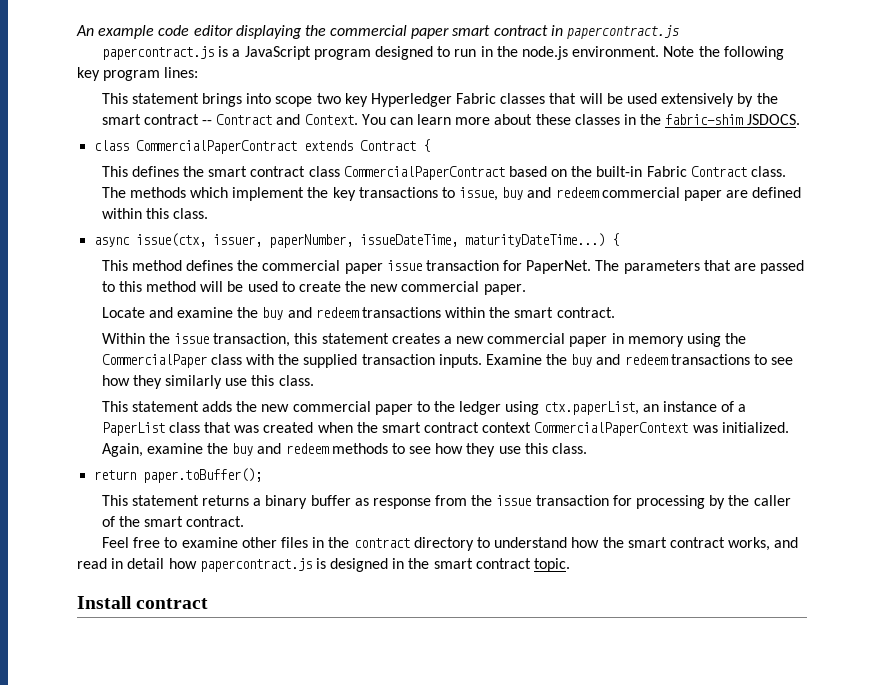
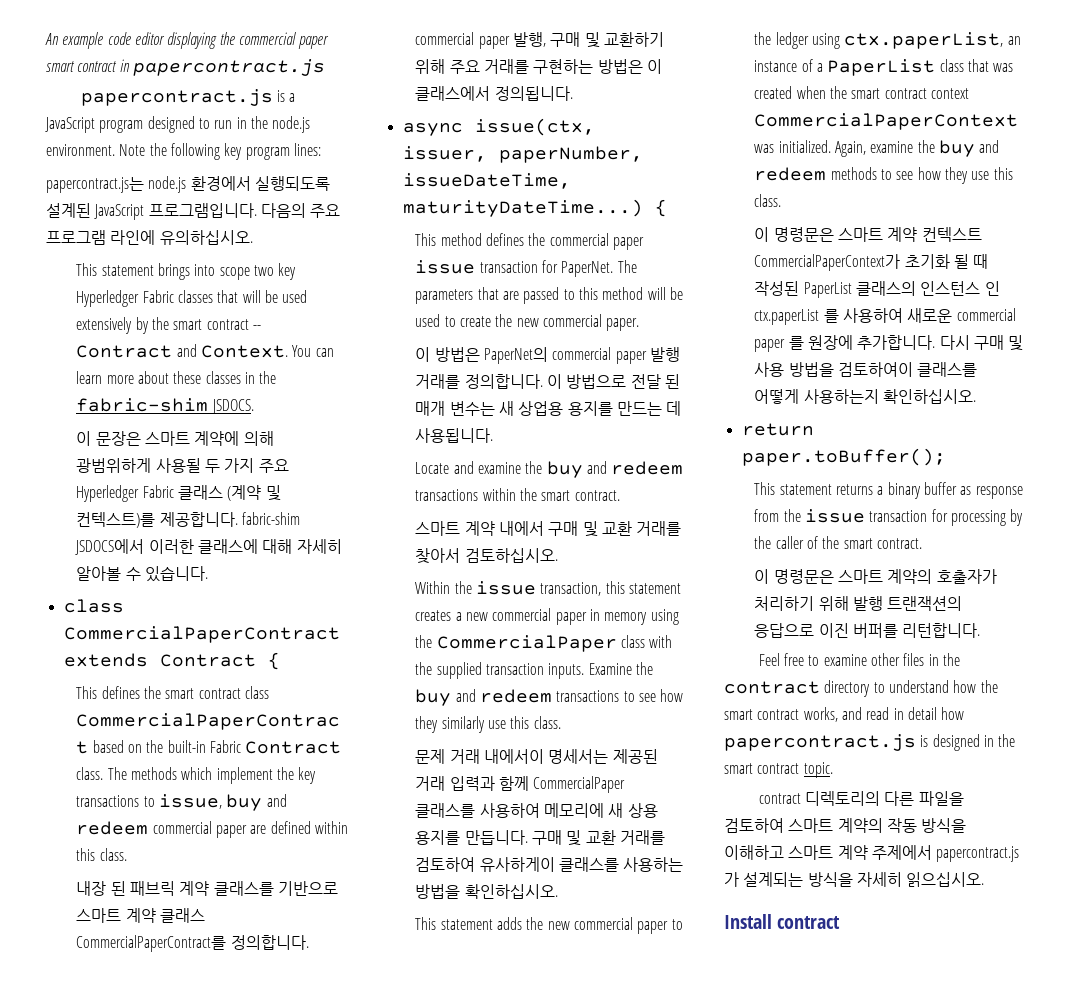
+ papercontract.js는 node.js 환경에서 실행되도록 설계된 JavaScript 프로그램입니다. 다음의 주요 프로그램 라인에 유의하십시오.
+ 이 문장은 스마트 계약에 의해 광범위하게 사용될 두 가지 주요 Hyperledger Fabric 클래스 (계약 및 컨텍스트)를 제공합니다. fabric-shim JSDOCS에서 이러한 클래스에 대해 자세히 알아볼 수 있습니다.
+ 내장 된 패브릭 계약 클래스를 기반으로 스마트 계약 클래스 CommercialPaperContract를 정의합니다. commercial paper 발행, 구매 및 교환하기 위해 주요 거래를 구현하는 방법은 이 클래스에서 정의됩니다.
+ 이 방법은 PaperNet의 commercial paper 발행 거래를 정의합니다. 이 방법으로 전달 된 매개 변수는 새 상업용 용지를 만드는 데 사용됩니다.
+ 스마트 계약 내에서 구매 및 교환 거래를 찾아서 검토하십시오.
+ 문제 거래 내에서이 명세서는 제공된 거래 입력과 함께 CommercialPaper 클래스를 사용하여 메모리에 새 상용 용지를 만듭니다. 구매 및 교환 거래를 검토하여 유사하게이 클래스를 사용하는 방법을 확인하십시오.
+ 이 명령문은 스마트 계약 컨텍스트 CommercialPaperContext가 초기화 될 때 작성된 PaperList 클래스의 인스턴스 인 ctx.paperList 를 사용하여 새로운 commercial paper 를 원장에 추가합니다. 다시 구매 및 사용 방법을 검토하여이 클래스를 어떻게 사용하는지 확인하십시오.
+ 이 명령문은 스마트 계약의 호출자가 처리하기 위해 발행 트랜잭션의 응답으로 이진 버퍼를 리턴합니다.
+ contract 디렉토리의 다른 파일을 검토하여 스마트 계약의 작동 방식을 이해하고 스마트 계약 주제에서 papercontract.js 가 설계되는 방식을 자세히 읽으십시오.

